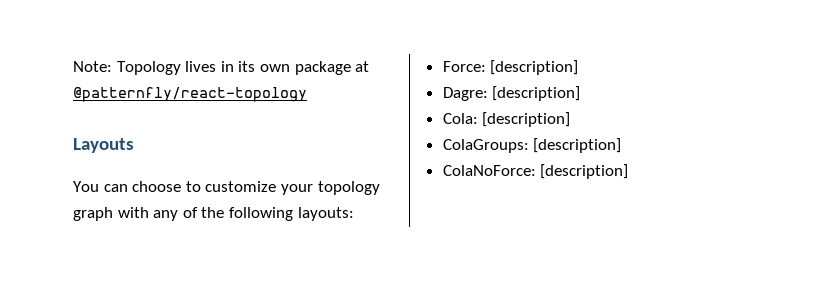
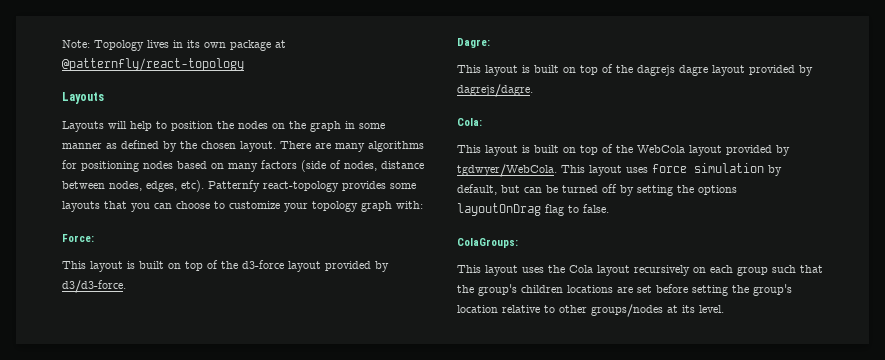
- You can choose to customize your topology graph with any of the following layouts:
- Force: [description]
- Dagre: [description]
- Cola: [description]
- ColaGroups: [description]
- ColaNoForce: [description]
+ Layouts will help to position the nodes on the graph in some manner as defined by the chosen layout. There are many algorithms for positioning nodes based on many factors (side of nodes, distance between nodes, edges, etc). Patternfy react-topology provides some layouts that you can choose to customize your topology graph with:
+ Force:
+ This layout is built on top of the d3-force layout provided by d3/d3-force.
+ Dagre:
+ This layout is built on top of the dagrejs dagre layout provided by dagrejs/dagre.
+ Cola:
+ This layout is built on top of the WebCola layout provided by tgdwyer/WebCola. This layout uses force simulation by default, but can be turned off by setting the options layoutOnDrag flag to false.
+ ColaGroups:
+ This layout uses the Cola layout recursively on each group such that the group's children locations are set before setting the group's location relative to other groups/nodes at its level.

